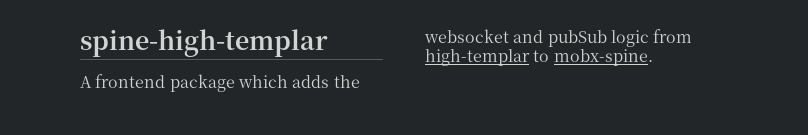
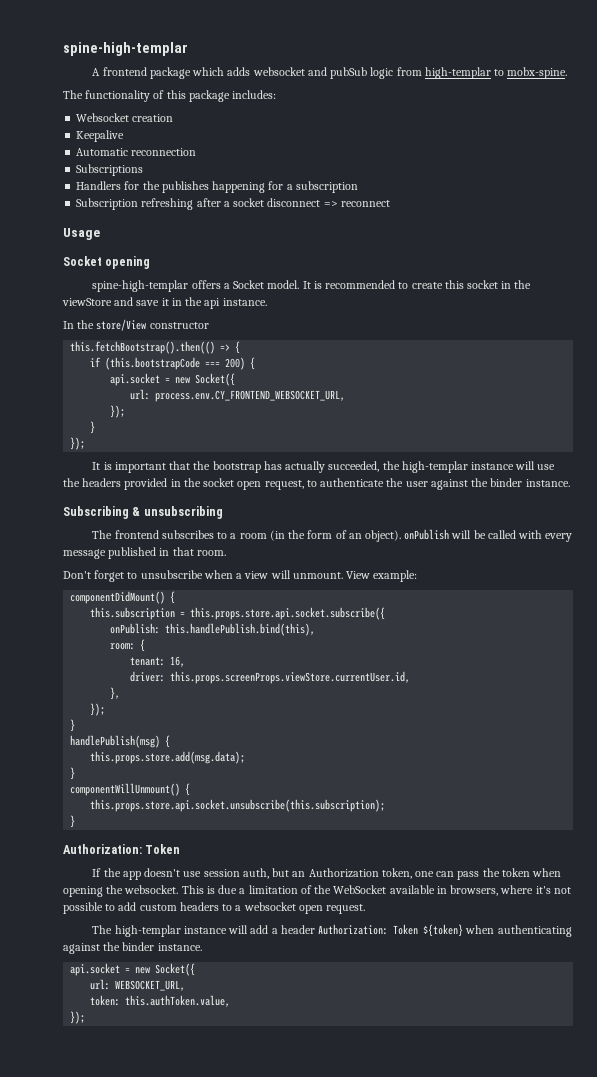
- A frontend package which adds the websocket and pubSub logic from high-templar to mobx-spine.
+ A frontend package which adds websocket and pubSub logic from high-templar to mobx-spine.
+ The functionality of this package includes:
+ Websocket creation
+ Keepalive
+ Automatic reconnection
+ Subscriptions
+ Handlers for the publishes happening for a subscription
+ Subscription refreshing after a socket disconnect => reconnect
+ Usage
+ Socket opening
+ spine-high-templar offers a Socket model. It is recommended to create this socket in the viewStore and save it in the api instance.
+ In the store/View constructor
+ this.fetchBootstrap().then(() => {
+ if (this.bootstrapCode === 200) {
+ api.socket = new Socket({
+ url: process.env.CY_FRONTEND_WEBSOCKET_URL,
+ });
+ }
+ });
+ It is important that the bootstrap has actually succeeded, the high-templar instance will use the headers provided in the socket open request, to authenticate the user against the binder instance.
+ Subscribing & unsubscribing
+ The frontend subscribes to a room (in the form of an object). onPublish will be called with every message published in that room.
+ Don't forget to unsubscribe when a view will unmount. View example:
+ componentDidMount() {
+ this.subscription = this.props.store.api.socket.subscribe({
+ onPublish: this.handlePublish.bind(this),
+ room: {
+ tenant: 16,
+ driver: this.props.screenProps.viewStore.currentUser.id,
+ },
+ });
+ }
+ handlePublish(msg) {
+ this.props.store.add(msg.data);
+ }
+ componentWillUnmount() {
+ this.props.store.api.socket.unsubscribe(this.subscription);
+ }
+ Authorization: Token
+ If the app doesn't use session auth, but an Authorization token, one can pass the token when opening the websocket. This is due a limitation of the WebSocket available in browsers, where it's not possible to add custom headers to a websocket open request.
+ The high-templar instance will add a header Authorization: Token ${token} when authenticating against the binder instance.
+ api.socket = new Socket({
+ url: WEBSOCKET_URL,
+ token: this.authToken.value,
+ });

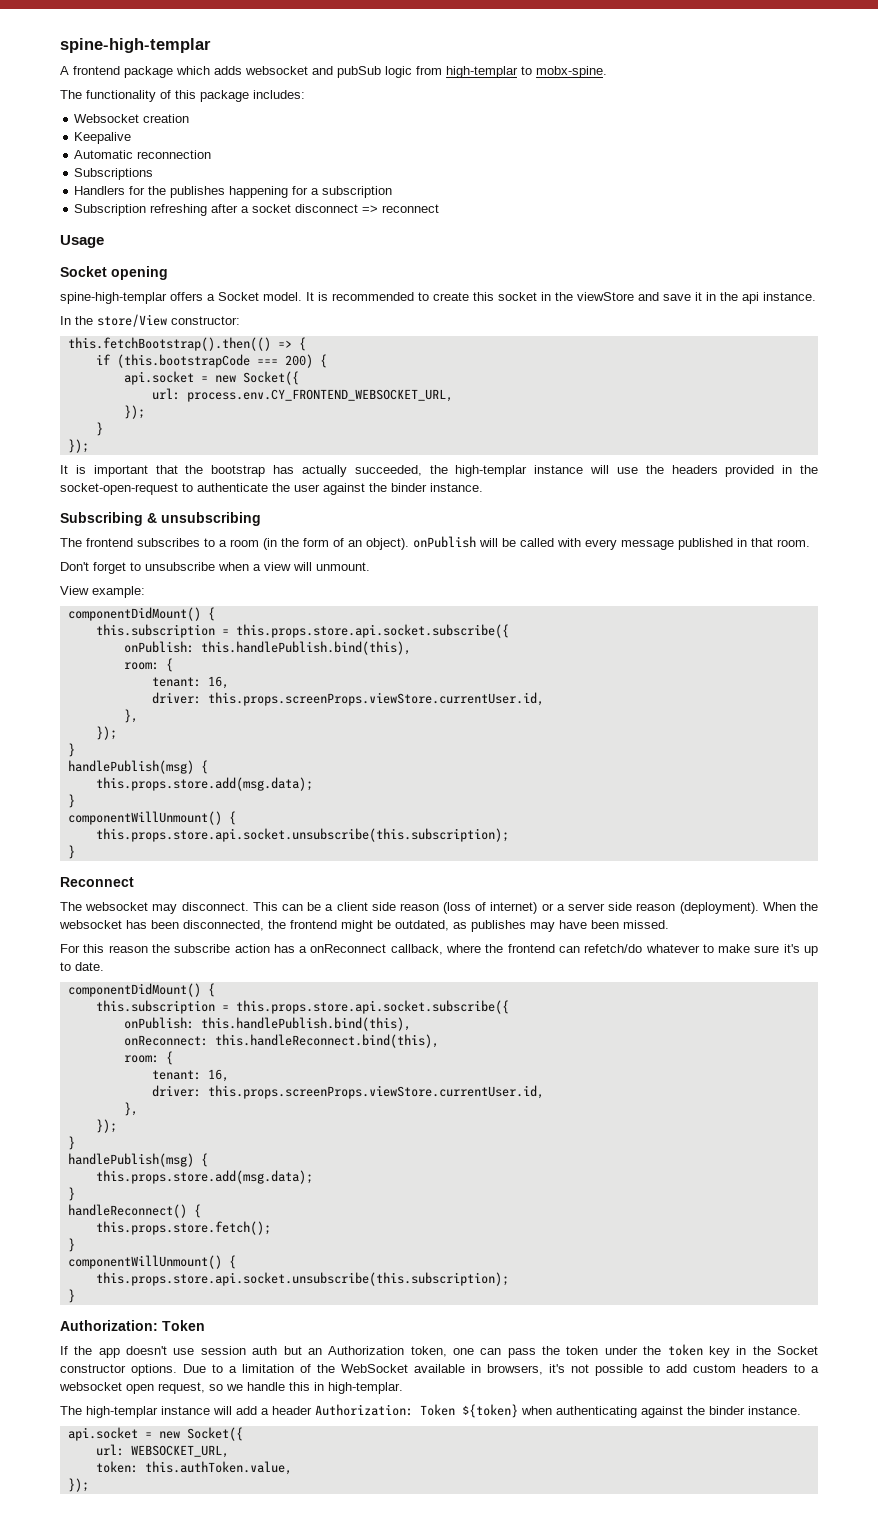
- In the store/View constructor
+ In the store/View constructor:
- It is important that the bootstrap has actually succeeded, the high-templar instance will use the headers provided in the socket open request, to authenticate the user against the binder instance.
+ It is important that the bootstrap has actually succeeded, the high-templar instance will use the headers provided in the socket-open-request to authenticate the user against the binder instance.
- Don't forget to unsubscribe when a view will unmount. View example:
+ Don't forget to unsubscribe when a view will unmount.
+ View example:
+ Reconnect
+ The websocket may disconnect. This can be a client side reason (loss of internet) or a server side reason (deployment). When the websocket has been disconnected, the frontend might be outdated, as publishes may have been missed.
+ For this reason the subscribe action has a onReconnect callback, where the frontend can refetch/do whatever to make sure it's up to date.
+ componentDidMount() {
+ this.subscription = this.props.store.api.socket.subscribe({
+ onPublish: this.handlePublish.bind(this),
+ onReconnect: this.handleReconnect.bind(this),
+ room: {
+ tenant: 16,
+ driver: this.props.screenProps.viewStore.currentUser.id,
+ },
+ });
+ }
+ handlePublish(msg) {
+ this.props.store.add(msg.data);
+ }
+ handleReconnect() {
+ this.props.store.fetch();
+ }
+ componentWillUnmount() {
+ this.props.store.api.socket.unsubscribe(this.subscription);
+ }
- If the app doesn't use session auth, but an Authorization token, one can pass the token when opening the websocket. This is due a limitation of the WebSocket available in browsers, where it's not possible to add custom headers to a websocket open request.
+ If the app doesn't use session auth but an Authorization token, one can pass the token under the token key in the Socket constructor options. Due to a limitation of the WebSocket available in browsers, it's not possible to add custom headers to a websocket open request, so we handle this in high-templar.

